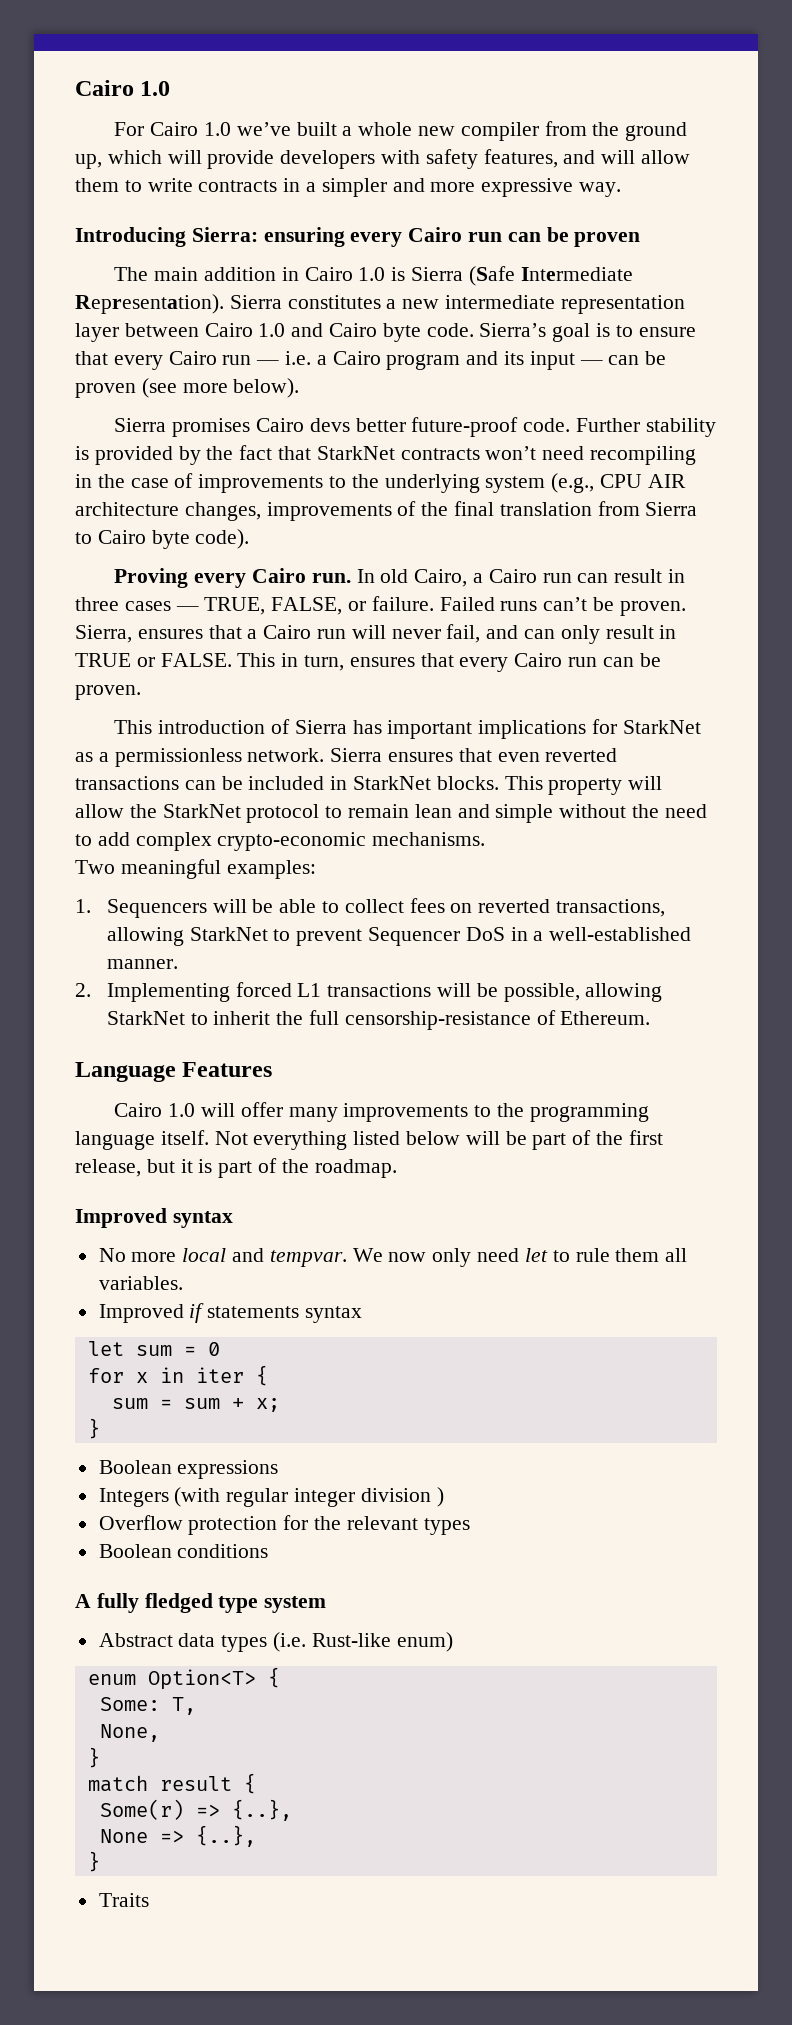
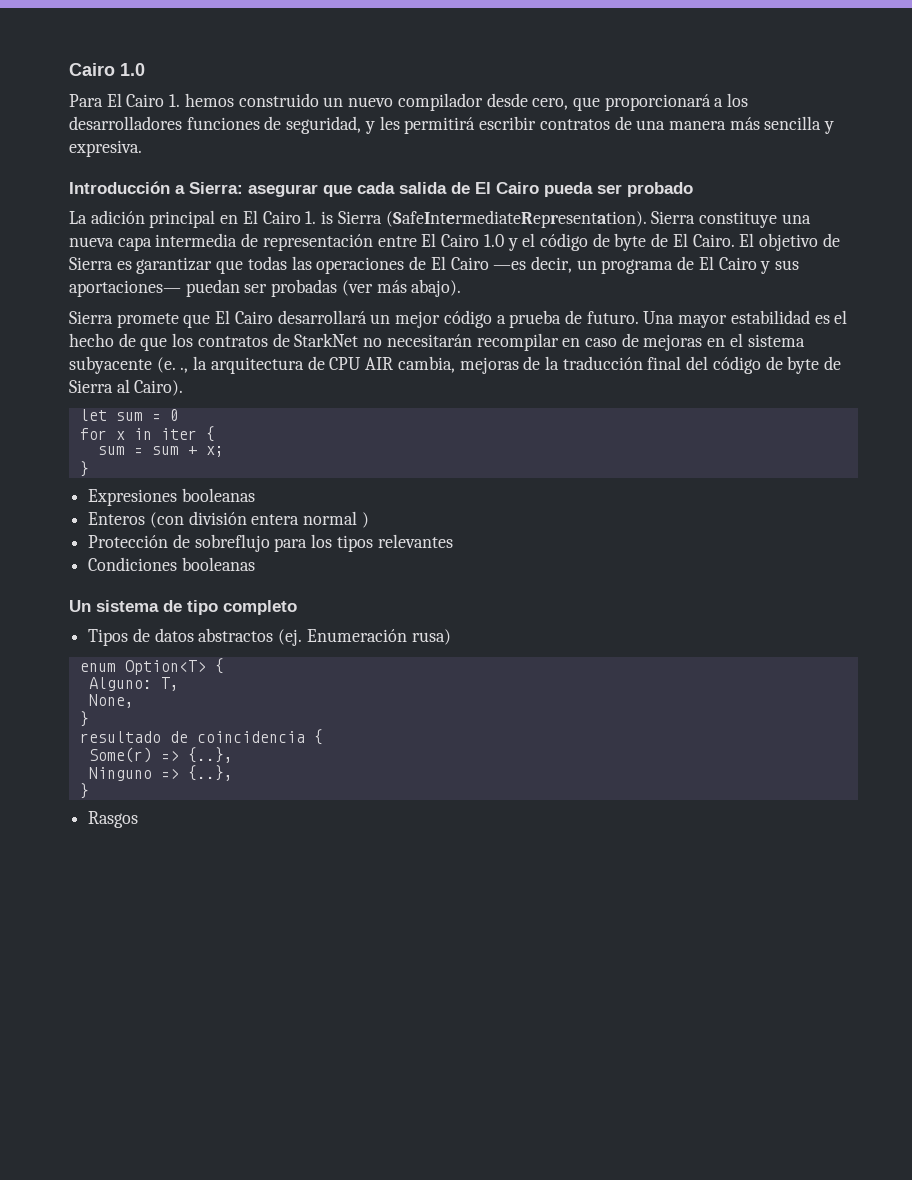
- For Cairo 1.0 we’ve built a whole new compiler from the ground up, which will provide developers with safety features, and will allow them to write contracts in a simpler and more expressive way.
- Introducing Sierra: ensuring every Cairo run can be proven
- The main addition in Cairo 1.0 is Sierra (Safe Intermediate Representation). Sierra constitutes a new intermediate representation layer between Cairo 1.0 and Cairo byte code. Sierra’s goal is to ensure that every Cairo run — i.e. a Cairo program and its input — can be proven (see more below).
- Sierra promises Cairo devs better future-proof code. Further stability is provided by the fact that StarkNet contracts won’t need recompiling in the case of improvements to the underlying system (e.g., CPU AIR architecture changes, improvements of the final translation from Sierra to Cairo byte code).
- Proving every Cairo run. In old Cairo, a Cairo run can result in three cases — TRUE, FALSE, or failure. Failed runs can’t be proven. Sierra, ensures that a Cairo run will never fail, and can only result in TRUE or FALSE. This in turn, ensures that every Cairo run can be proven.
- This introduction of Sierra has important implications for StarkNet as a permissionless network. Sierra ensures that even reverted transactions can be included in StarkNet blocks. This property will allow the StarkNet protocol to remain lean and simple without the need to add complex crypto-economic mechanisms.
- Two meaningful examples:
- 1. Sequencers will be able to collect fees on reverted transactions, allowing StarkNet to prevent Sequencer DoS in a well-established manner.
- 2. Implementing forced L1 transactions will be possible, allowing StarkNet to inherit the full censorship-resistance of Ethereum.
- Language Features
- Cairo 1.0 will offer many improvements to the programming language itself. Not everything listed below will be part of the first release, but it is part of the roadmap.
- Improved syntax
- No more local and tempvar. We now only need let to rule them all variables.
- Improved if statements syntax
+ Para El Cairo 1. hemos construido un nuevo compilador desde cero, que proporcionará a los desarrolladores funciones de seguridad, y les permitirá escribir contratos de una manera más sencilla y expresiva.
+ Introducción a Sierra: asegurar que cada salida de El Cairo pueda ser probado
+ La adición principal en El Cairo 1. is Sierra (SafeIntermediateRepresentation). Sierra constituye una nueva capa intermedia de representación entre El Cairo 1.0 y el código de byte de El Cairo. El objetivo de Sierra es garantizar que todas las operaciones de El Cairo —es decir, un programa de El Cairo y sus aportaciones— puedan ser probadas (ver más abajo).
+ Sierra promete que El Cairo desarrollará un mejor código a prueba de futuro. Una mayor estabilidad es el hecho de que los contratos de StarkNet no necesitarán recompilar en caso de mejoras en el sistema subyacente (e. ., la arquitectura de CPU AIR cambia, mejoras de la traducción final del código de byte de Sierra al Cairo).
- Boolean expressions
- Integers (with regular integer division )
- Overflow protection for the relevant types
- Boolean conditions
- A fully fledged type system
- Abstract data types (i.e. Rust-like enum)
+ Expresiones booleanas
+ Enteros (con división entera normal )
+ Protección de sobreflujo para los tipos relevantes
+ Condiciones booleanas
+ Un sistema de tipo completo
+ Tipos de datos abstractos (ej. Enumeración rusa)
- Some: T,
+ Alguno: T,
- match result {
+ resultado de coincidencia {
- None => {..},
+ Ninguno => {..},
- Traits
+ Rasgos

